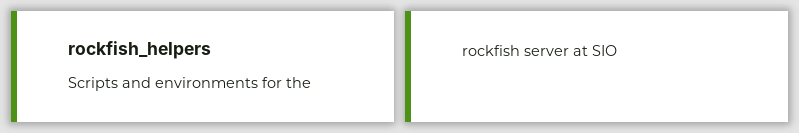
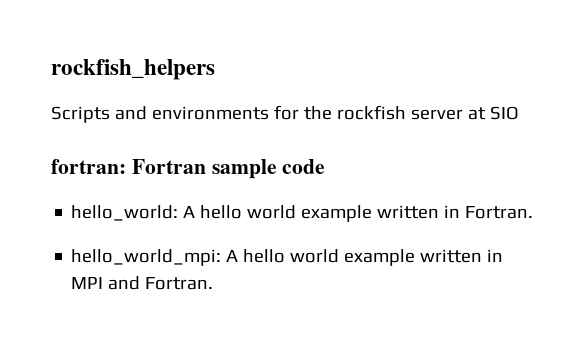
+ fortran: Fortran sample code
+ hello_world: A hello world example written in Fortran.
+ hello_world_mpi: A hello world example written in MPI and Fortran.

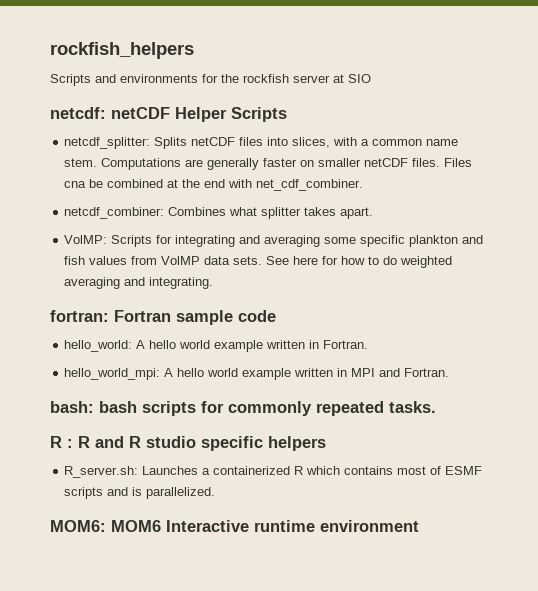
+ netcdf: netCDF Helper Scripts
+ netcdf_splitter: Splits netCDF files into slices, with a common name stem. Computations are generally faster on smaller netCDF files. Files cna be combined at the end with net_cdf_combiner.
+ netcdf_combiner: Combines what splitter takes apart.
+ VolMP: Scripts for integrating and averaging some specific plankton and fish values from VolMP data sets. See here for how to do weighted averaging and integrating.
+ bash: bash scripts for commonly repeated tasks.
+ R : R and R studio specific helpers
+ R_server.sh: Launches a containerized R which contains most of ESMF scripts and is parallelized.
+ MOM6: MOM6 Interactive runtime environment

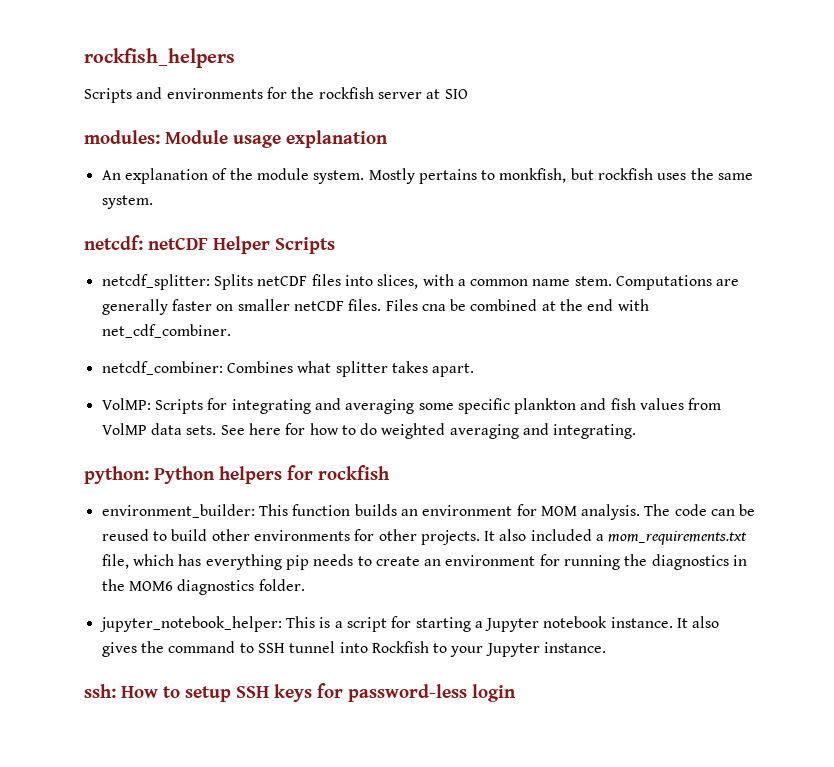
+ modules: Module usage explanation
+ An explanation of the module system. Mostly pertains to monkfish, but rockfish uses the same system.
- fortran: Fortran sample code
- hello_world: A hello world example written in Fortran.
- hello_world_mpi: A hello world example written in MPI and Fortran.
- bash: bash scripts for commonly repeated tasks.
- R : R and R studio specific helpers
- R_server.sh: Launches a containerized R which contains most of ESMF scripts and is parallelized.
- MOM6: MOM6 Interactive runtime environment
+ python: Python helpers for rockfish
+ environment_builder: This function builds an environment for MOM analysis. The code can be reused to build other environments for other projects. It also included a mom_requirements.txt file, which has everything pip needs to create an environment for running the diagnostics in the MOM6 diagnostics folder.
+ jupyter_notebook_helper: This is a script for starting a Jupyter notebook instance. It also gives the command to SSH tunnel into Rockfish to your Jupyter instance.
+ ssh: How to setup SSH keys for password-less login

